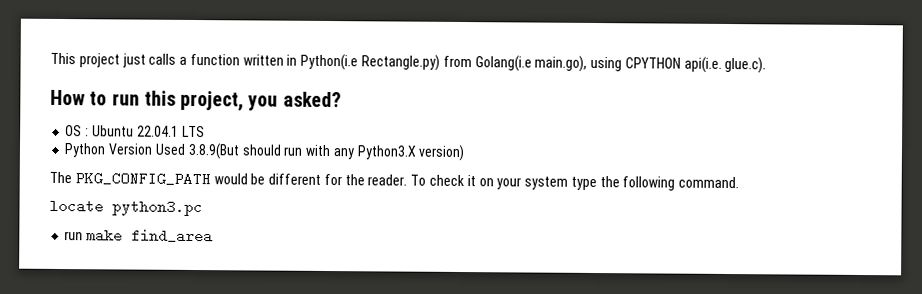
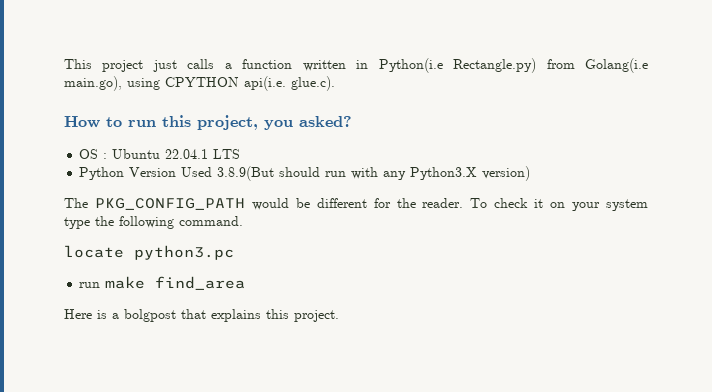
+ Here is a bolgpost that explains this project.

